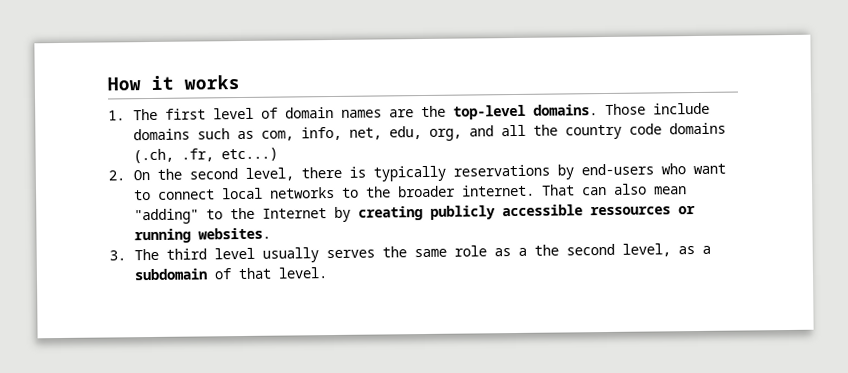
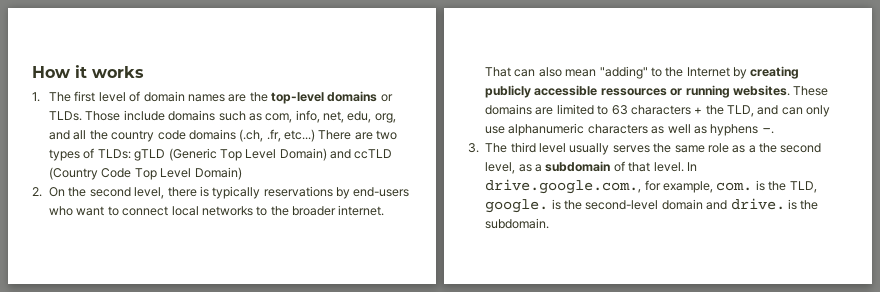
- 1. The first level of domain names are the top-level domains.
+ 1. The first level of domain names are the top-level domains or TLDs.
+ There are two types of TLDs: gTLD (Generic Top Level Domain) and ccTLD (Country Code Top Level Domain)
+ These domains are limited to 63 characters + the TLD, and can only use alphanumeric characters as well as hyphens -.
+ In drive.google.com., for example, com. is the TLD, google. is the second-level domain and drive. is the subdomain.

